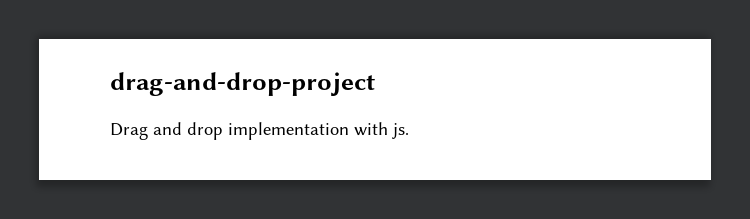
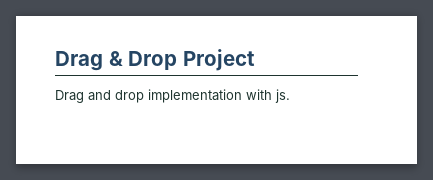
- drag-and-drop-project
+ Drag & Drop Project

